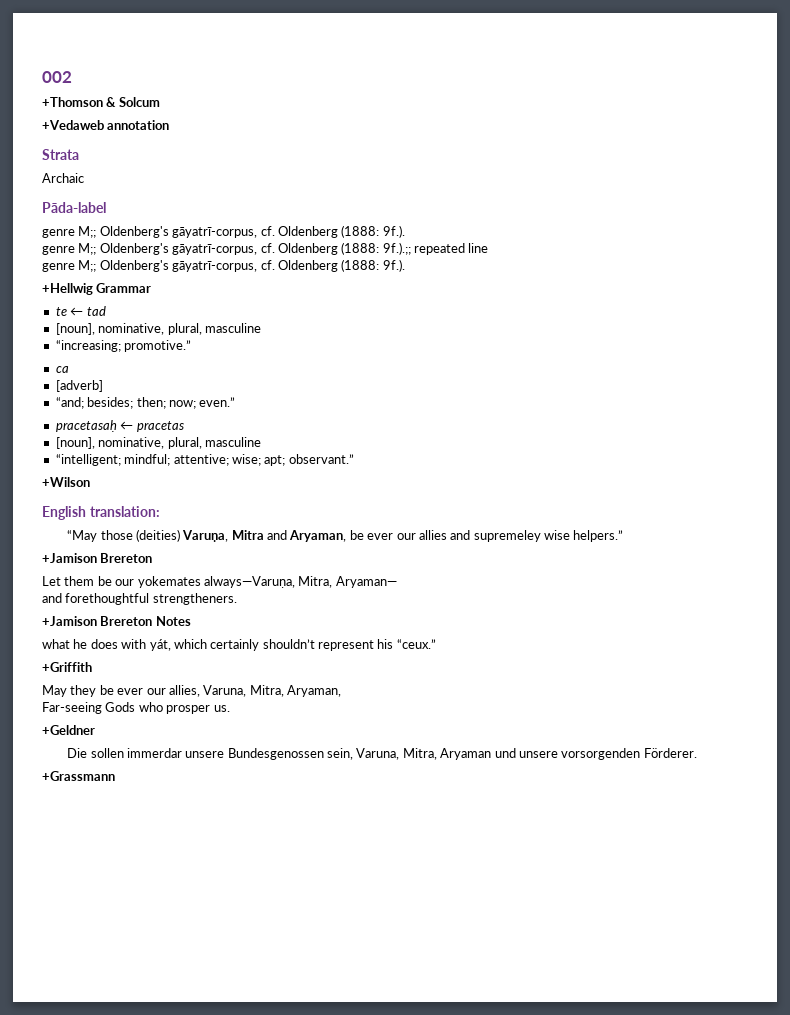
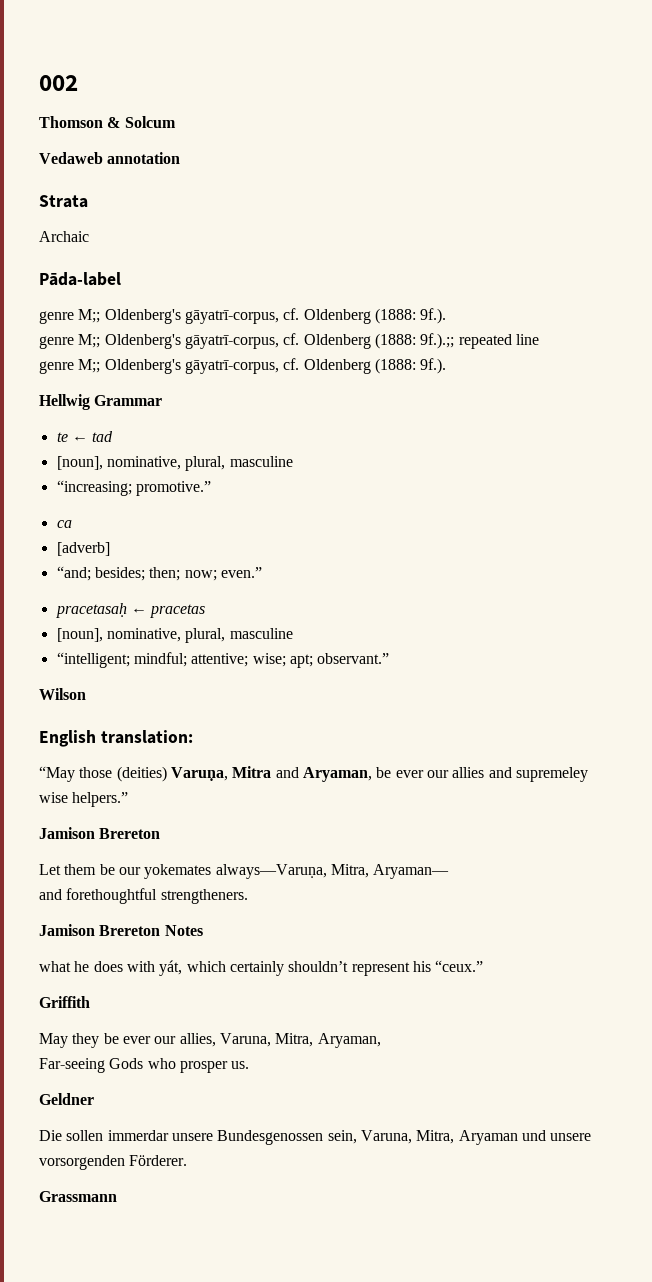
- +Thomson & Solcum
+ Thomson & Solcum
- +Vedaweb annotation
+ Vedaweb annotation
- +Hellwig Grammar
+ Hellwig Grammar
- +Wilson
+ Wilson
  “May those (deities) Varuṇa, Mitra and Aryaman, be ever our allies and supremeley wise helpers.”
- +Jamison Brereton
+ Jamison Brereton
- +Jamison Brereton Notes
+ Jamison Brereton Notes
- +Griffith
+ Griffith
- +Geldner
+ Geldner
- +Grassmann
+ Grassmann

